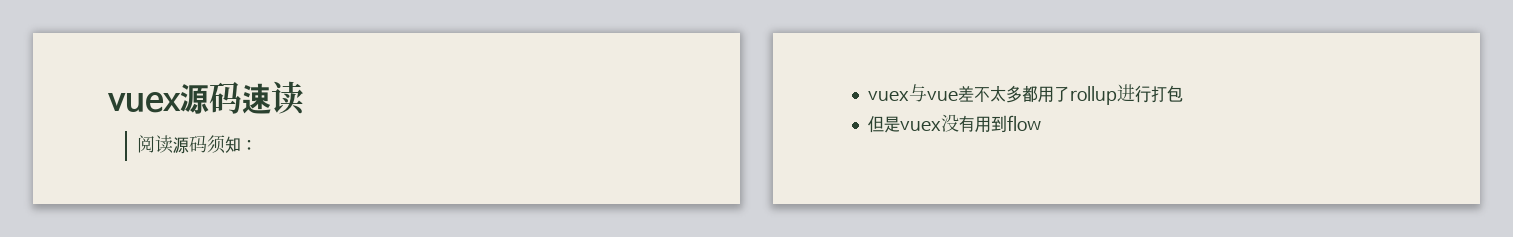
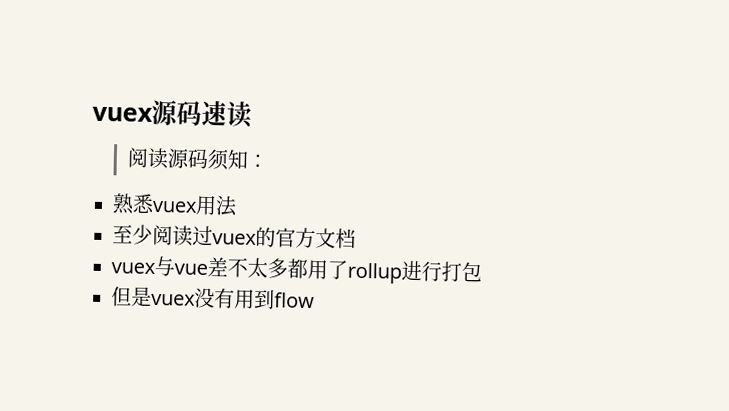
+ 熟悉vuex用法
+ 至少阅读过vuex的官方文档

